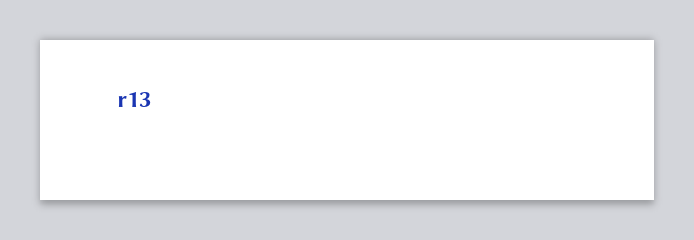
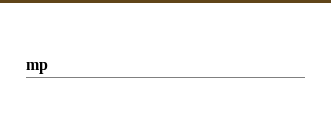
- r13
+ mp

